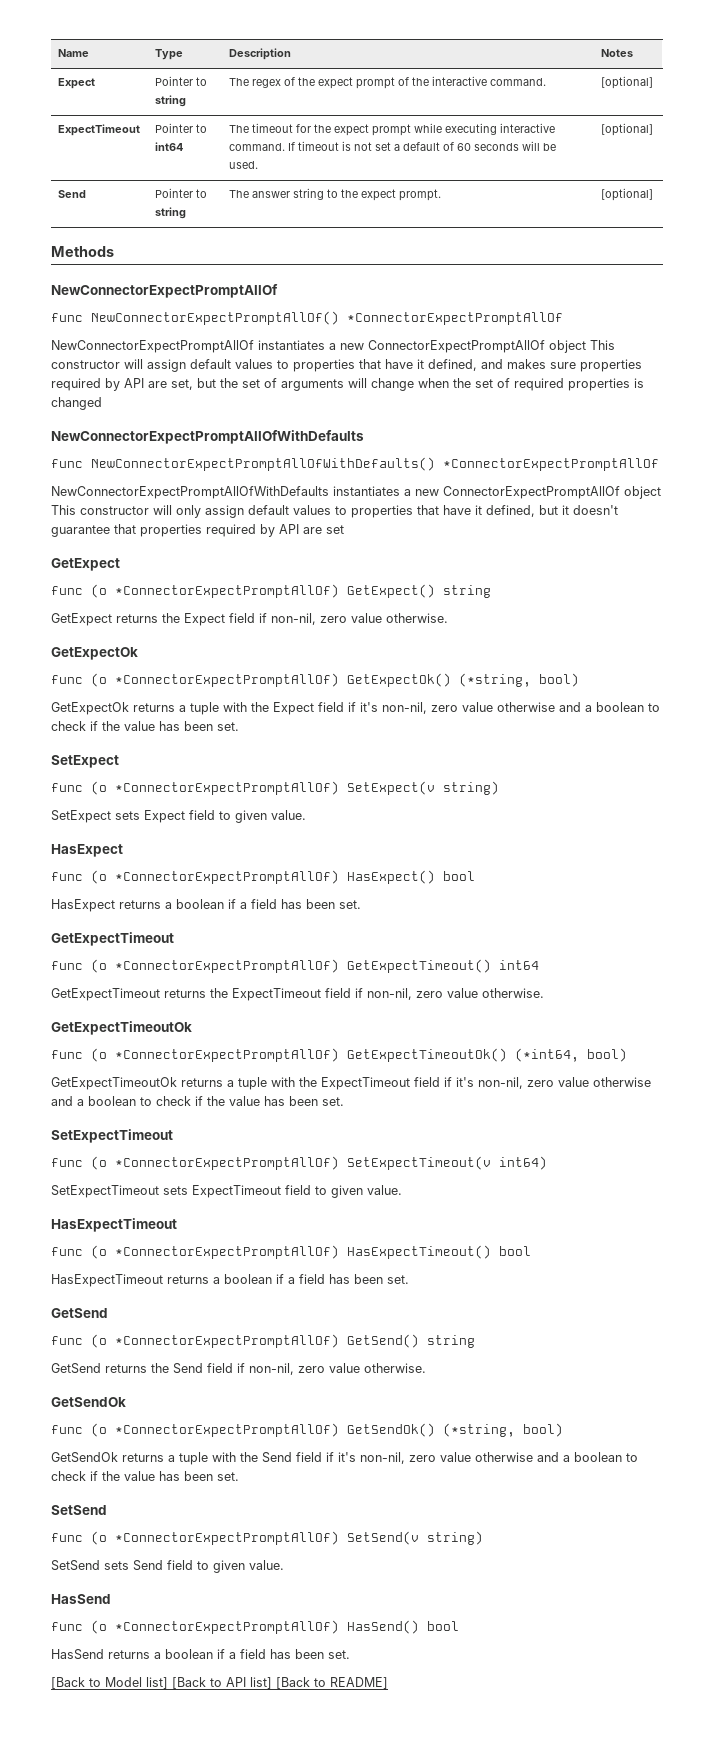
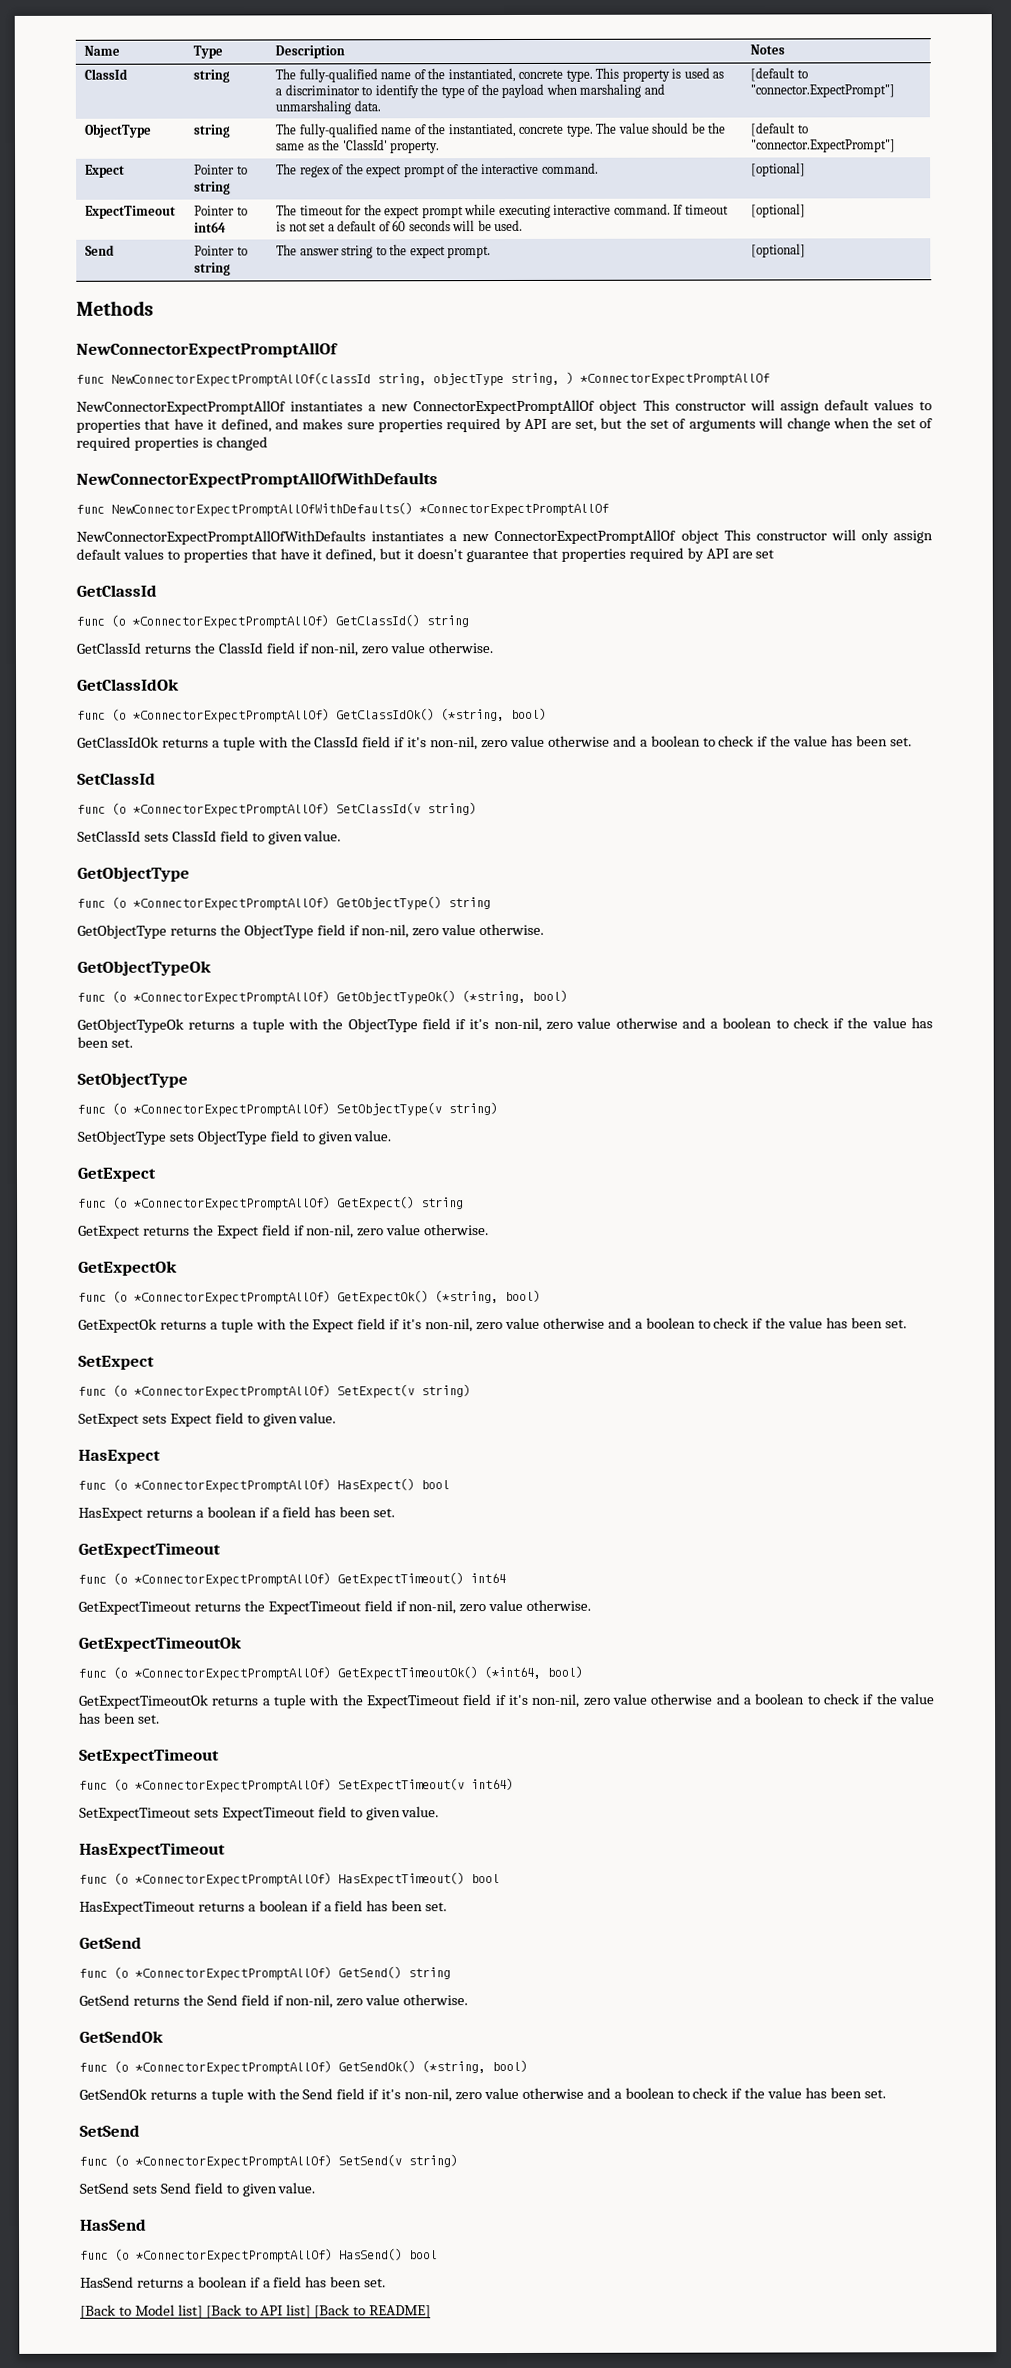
+ ClassId | string | The fully-qualified name of the instantiated, concrete type. This property is used as a discriminator to identify the type of the payload when marshaling and unmarshaling data. | [default to "connector.ExpectPrompt"]
+ ObjectType | string | The fully-qualified name of the instantiated, concrete type. The value should be the same as the 'ClassId' property. | [default to "connector.ExpectPrompt"]
- func NewConnectorExpectPromptAllOf() *ConnectorExpectPromptAllOf
+ func NewConnectorExpectPromptAllOf(classId string, objectType string, ) *ConnectorExpectPromptAllOf
  NewConnectorExpectPromptAllOfWithDefaults instantiates a new ConnectorExpectPromptAllOf object This constructor will only assign default values to properties that have it defined, but it doesn't guarantee that properties required by API are set
+ GetClassId
+ func (o *ConnectorExpectPromptAllOf) GetClassId() string
+ GetClassId returns the ClassId field if non-nil, zero value otherwise.
+ GetClassIdOk
+ func (o *ConnectorExpectPromptAllOf) GetClassIdOk() (*string, bool)
+ GetClassIdOk returns a tuple with the ClassId field if it's non-nil, zero value otherwise and a boolean to check if the value has been set.
+ SetClassId
+ func (o *ConnectorExpectPromptAllOf) SetClassId(v string)
+ SetClassId sets ClassId field to given value.
+ GetObjectType
+ func (o *ConnectorExpectPromptAllOf) GetObjectType() string
+ GetObjectType returns the ObjectType field if non-nil, zero value otherwise.
+ GetObjectTypeOk
+ func (o *ConnectorExpectPromptAllOf) GetObjectTypeOk() (*string, bool)
+ GetObjectTypeOk returns a tuple with the ObjectType field if it's non-nil, zero value otherwise and a boolean to check if the value has been set.
+ SetObjectType
+ func (o *ConnectorExpectPromptAllOf) SetObjectType(v string)
+ SetObjectType sets ObjectType field to given value.

